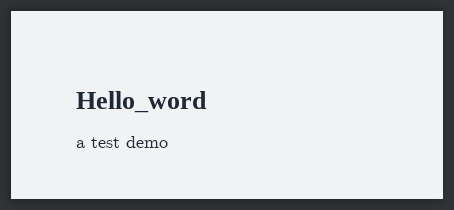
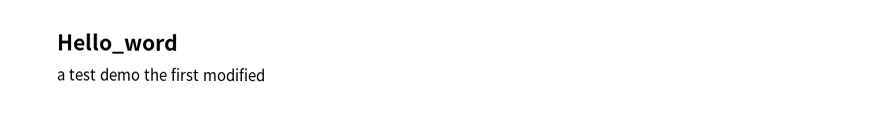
- a test demo
+ a test demo the first modified

